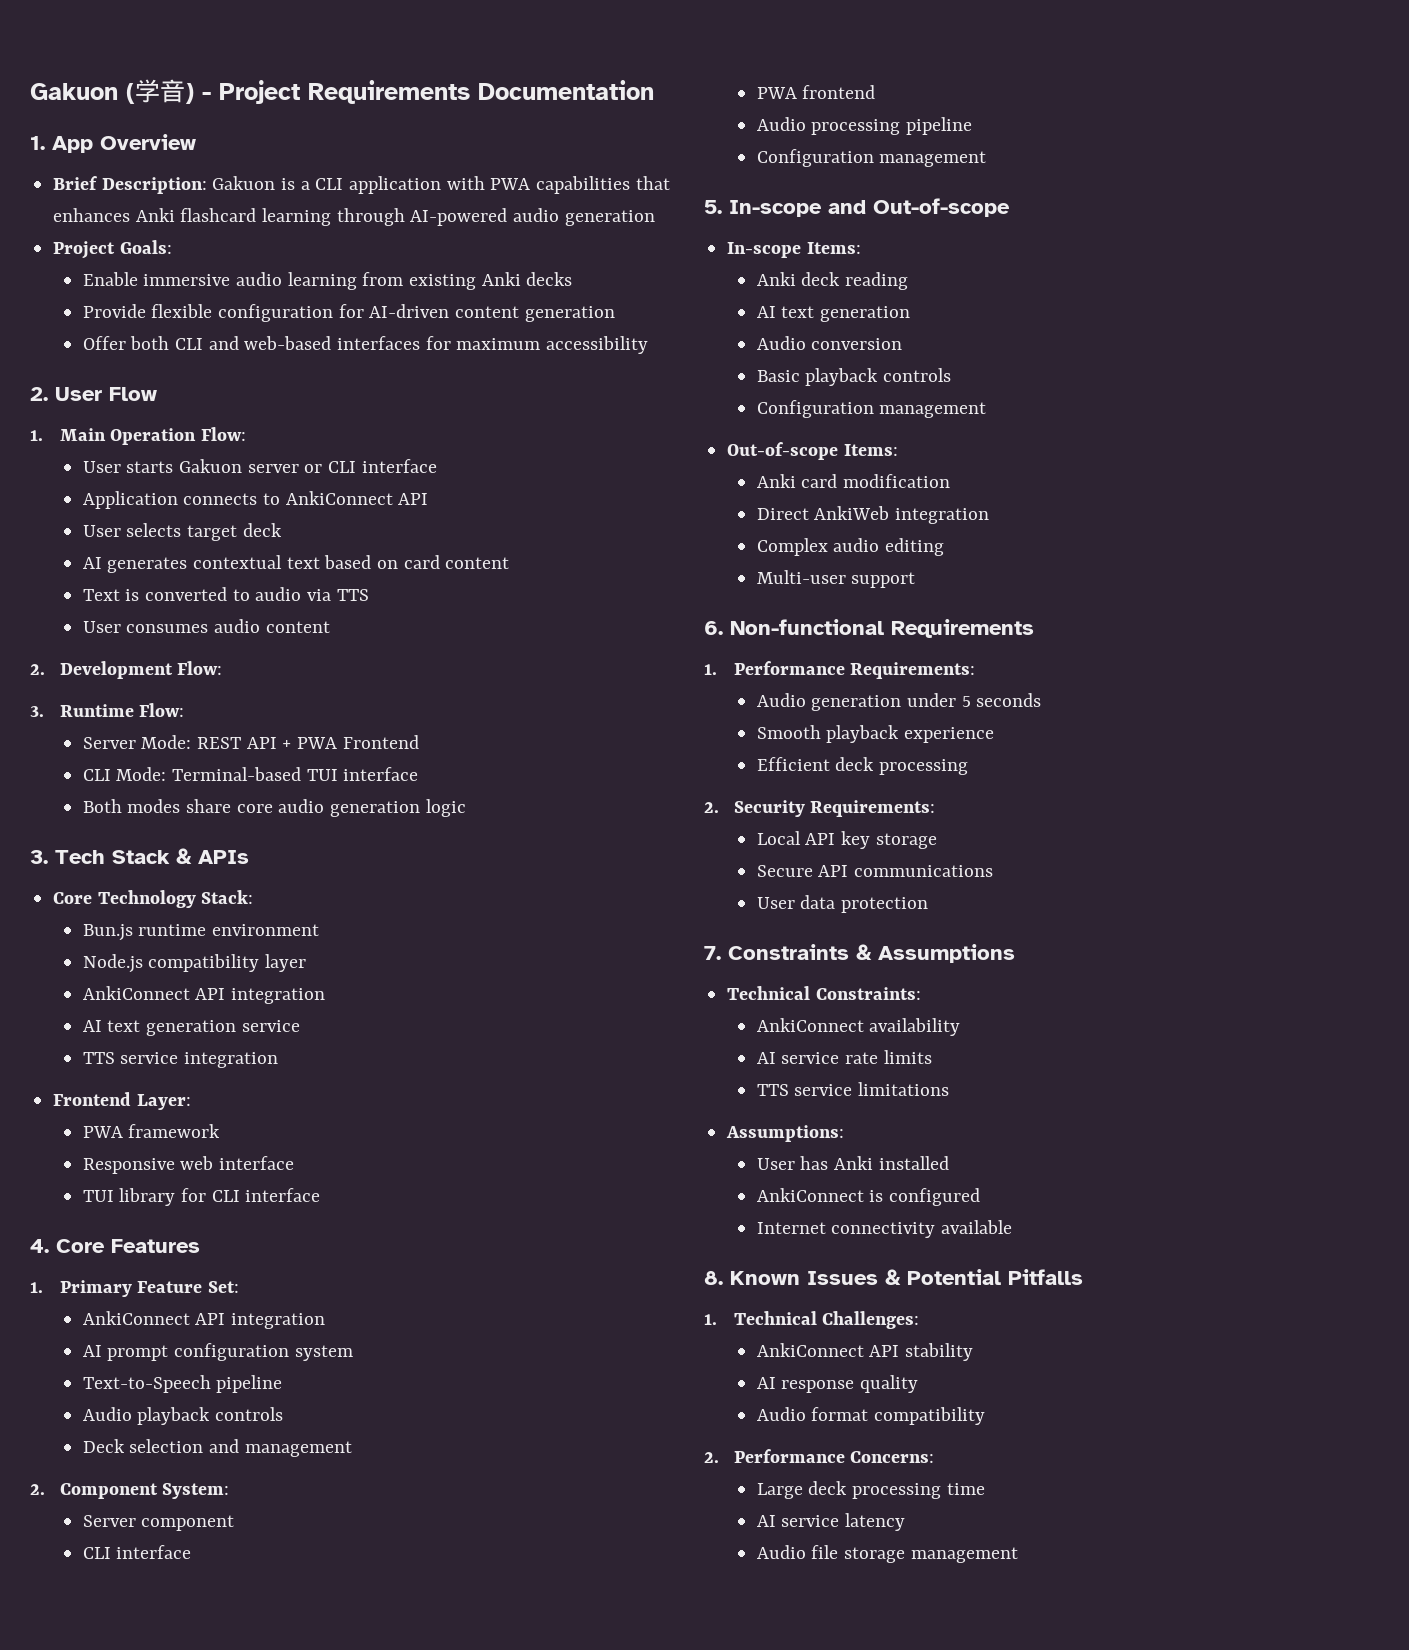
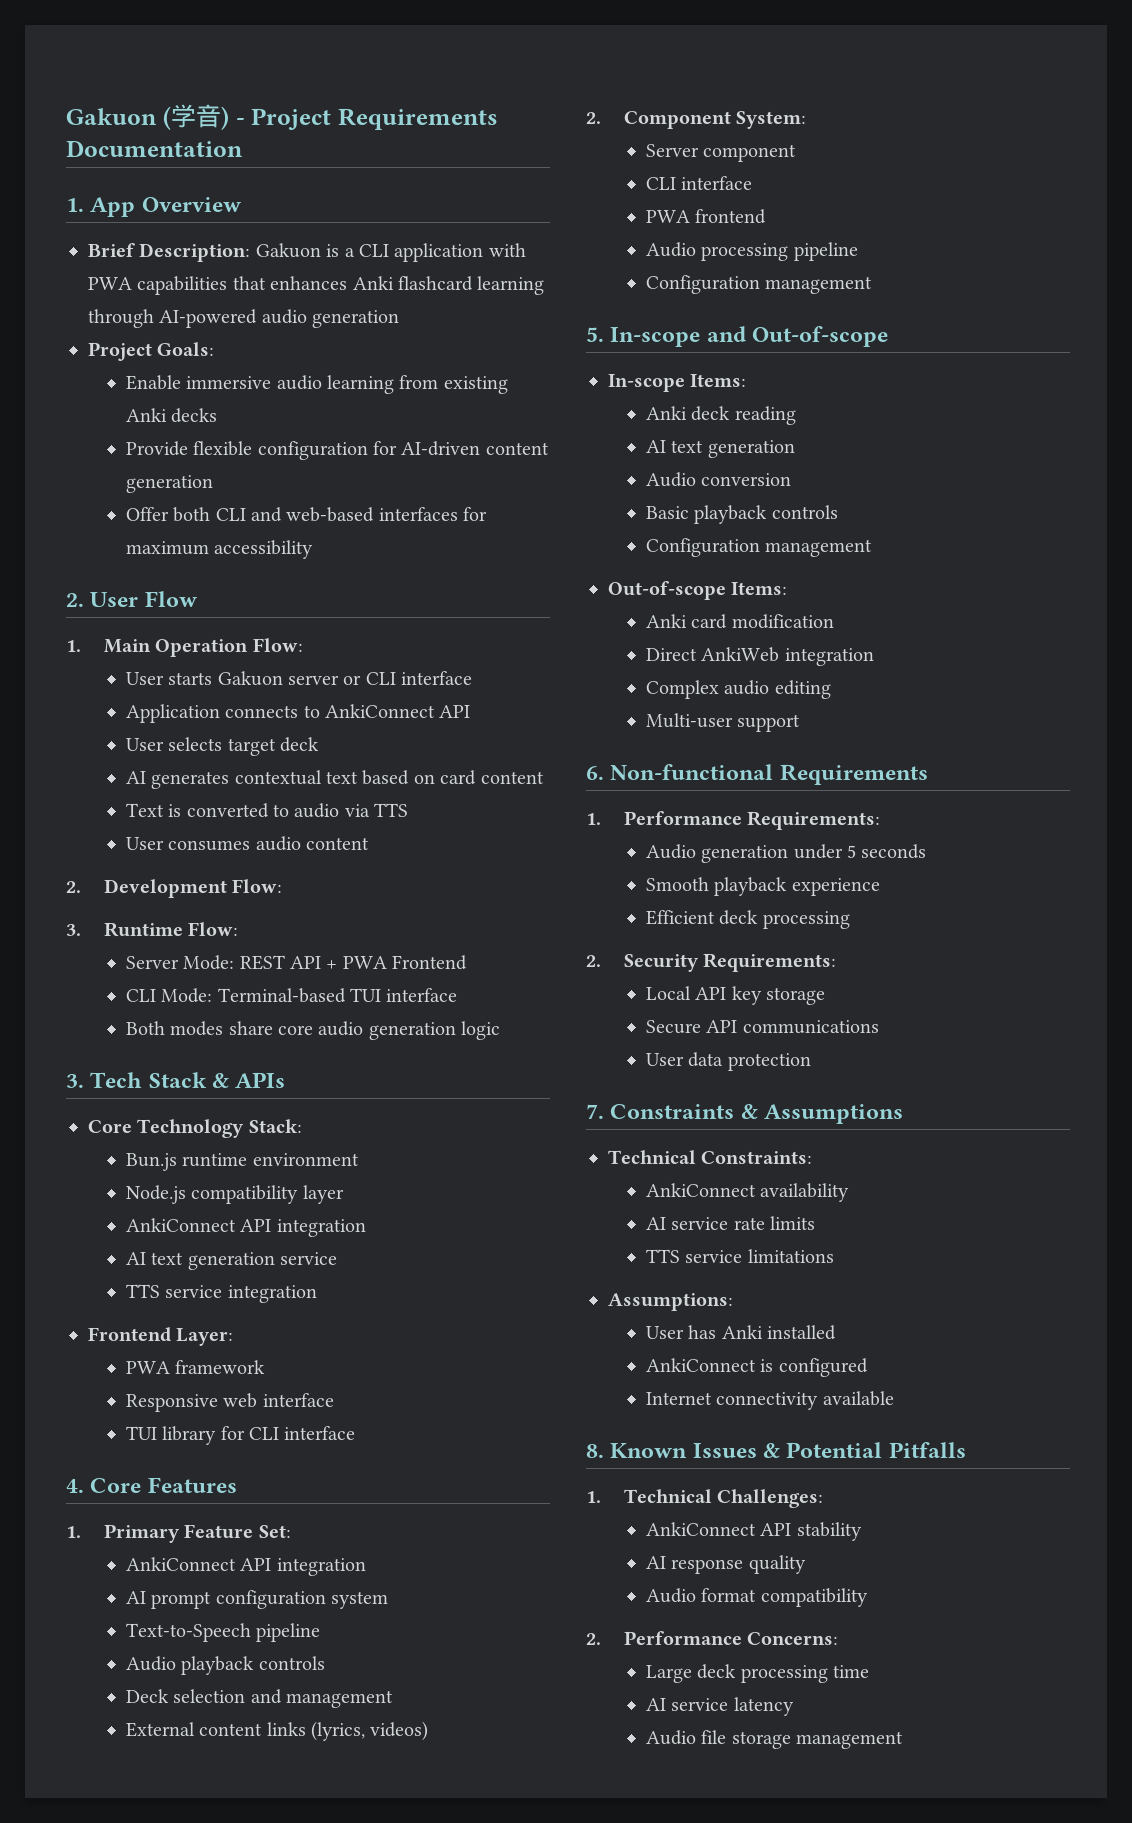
+ External content links (lyrics, videos)

